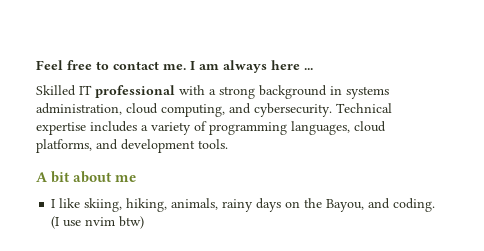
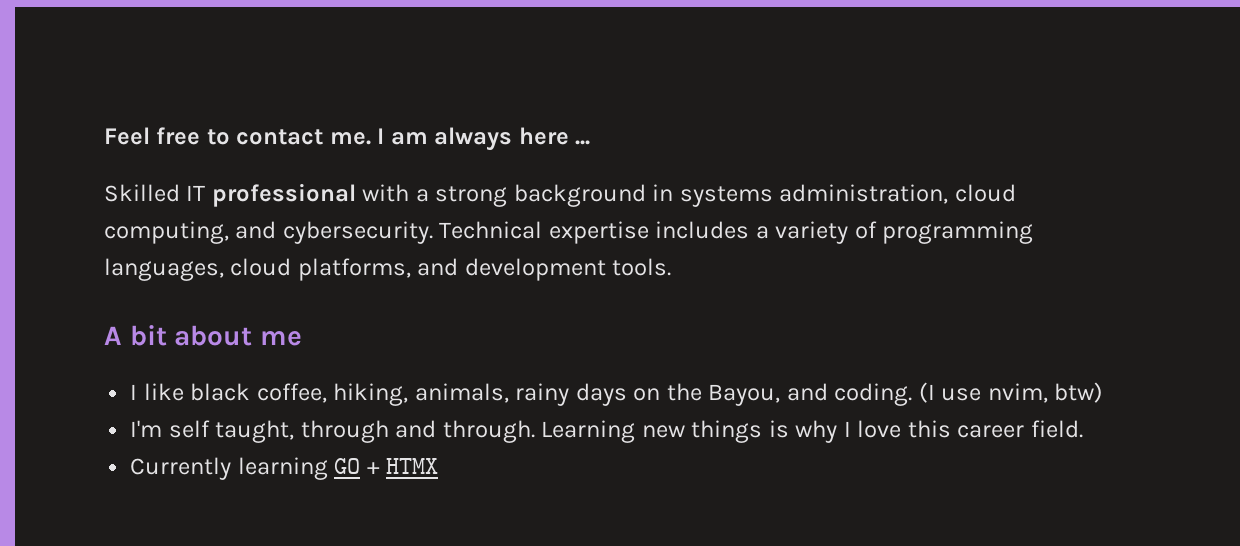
- I like skiing, hiking, animals, rainy days on the Bayou, and coding.
+ I like black coffee, hiking, animals, rainy days on the Bayou, and coding.
- (I use nvim btw)
+ (I use nvim, btw)
+ I'm self taught, through and through. Learning new things is why I love this career field.
+ Currently learning GO + HTMX

